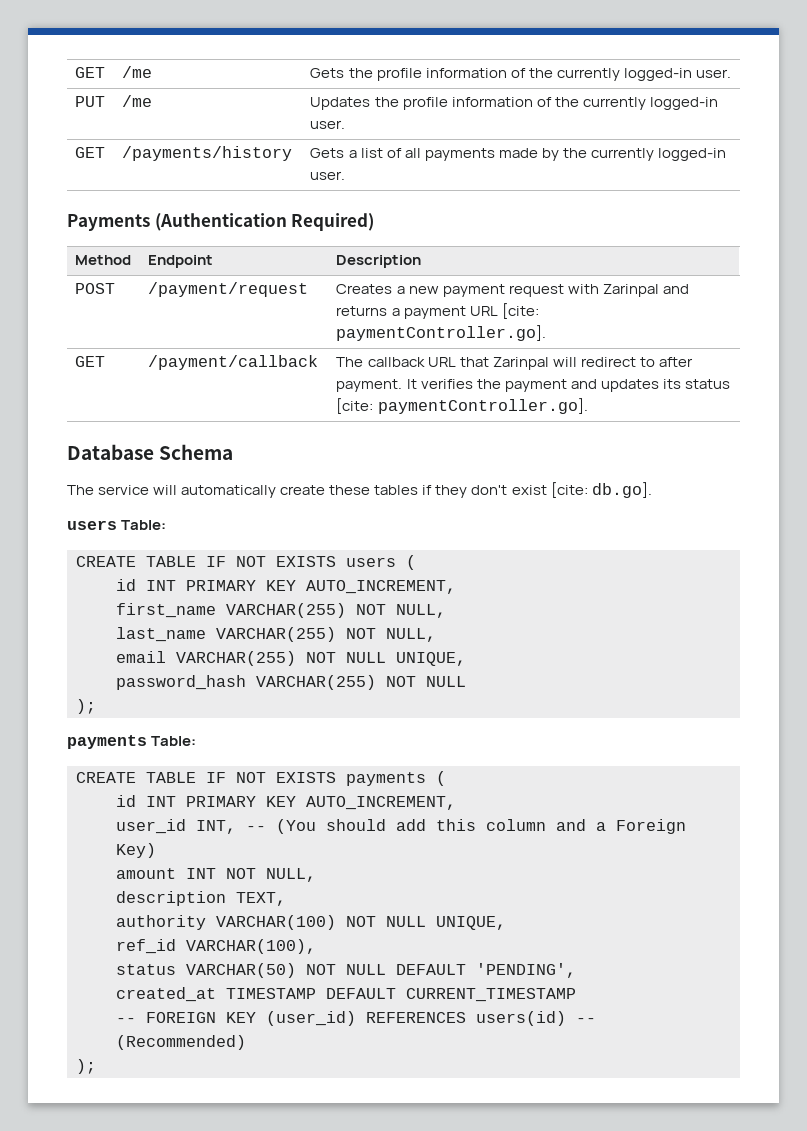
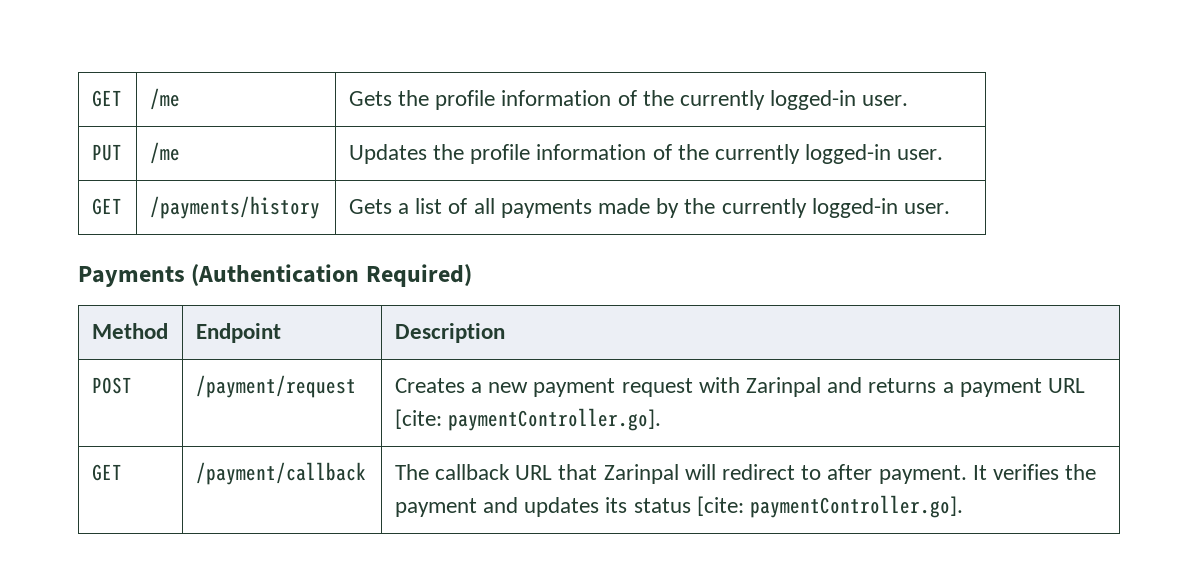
- Database Schema
- The service will automatically create these tables if they don't exist [cite: db.go].
- users Table:
- CREATE TABLE IF NOT EXISTS users (
- id INT PRIMARY KEY AUTO_INCREMENT,
- first_name VARCHAR(255) NOT NULL,
- last_name VARCHAR(255) NOT NULL,
- email VARCHAR(255) NOT NULL UNIQUE,
- password_hash VARCHAR(255) NOT NULL
- );
- payments Table:
- CREATE TABLE IF NOT EXISTS payments (
- id INT PRIMARY KEY AUTO_INCREMENT,
- user_id INT, -- (You should add this column and a Foreign Key)
- amount INT NOT NULL,
- description TEXT,
- authority VARCHAR(100) NOT NULL UNIQUE,
- ref_id VARCHAR(100),
- status VARCHAR(50) NOT NULL DEFAULT 'PENDING',
- created_at TIMESTAMP DEFAULT CURRENT_TIMESTAMP
- -- FOREIGN KEY (user_id) REFERENCES users(id) -- (Recommended)
- );

